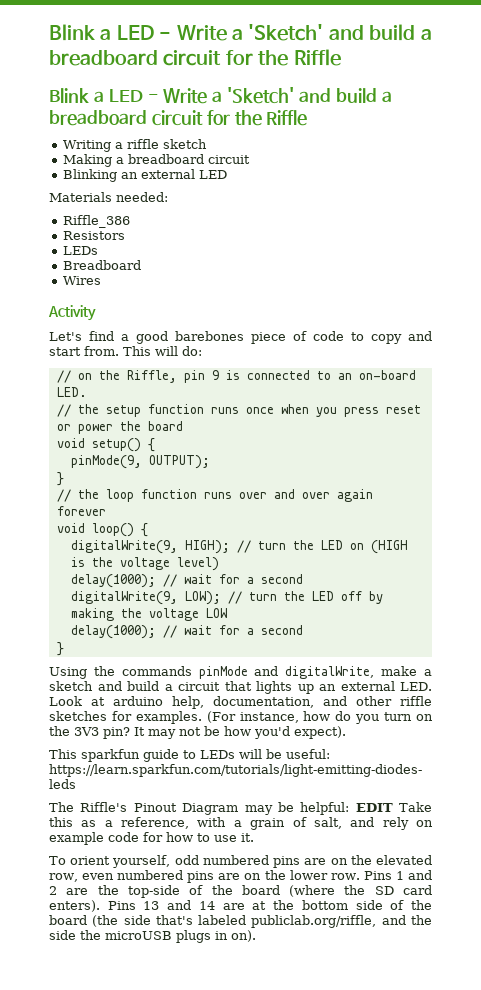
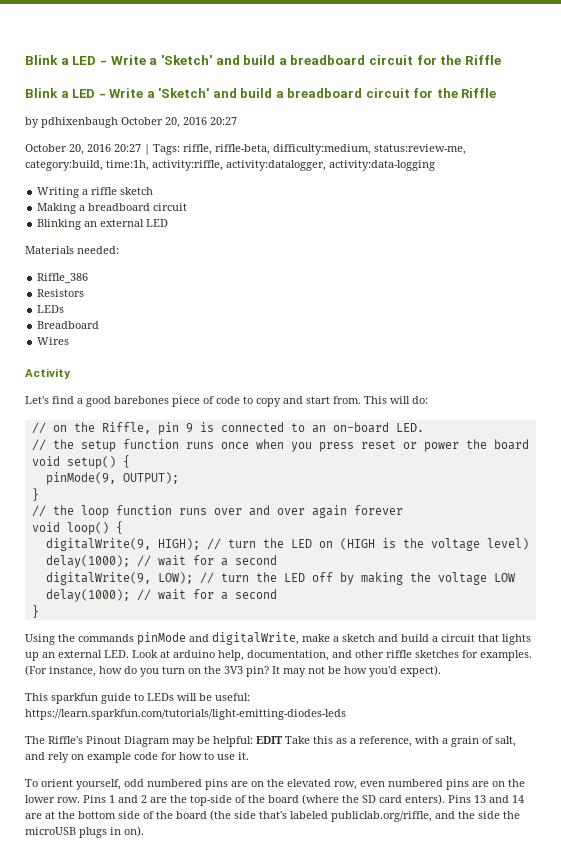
+ by pdhixenbaugh October 20, 2016 20:27
+ October 20, 2016 20:27 | Tags: riffle, riffle-beta, difficulty:medium, status:review-me, category:build, time:1h, activity:riffle, activity:datalogger, activity:data-logging

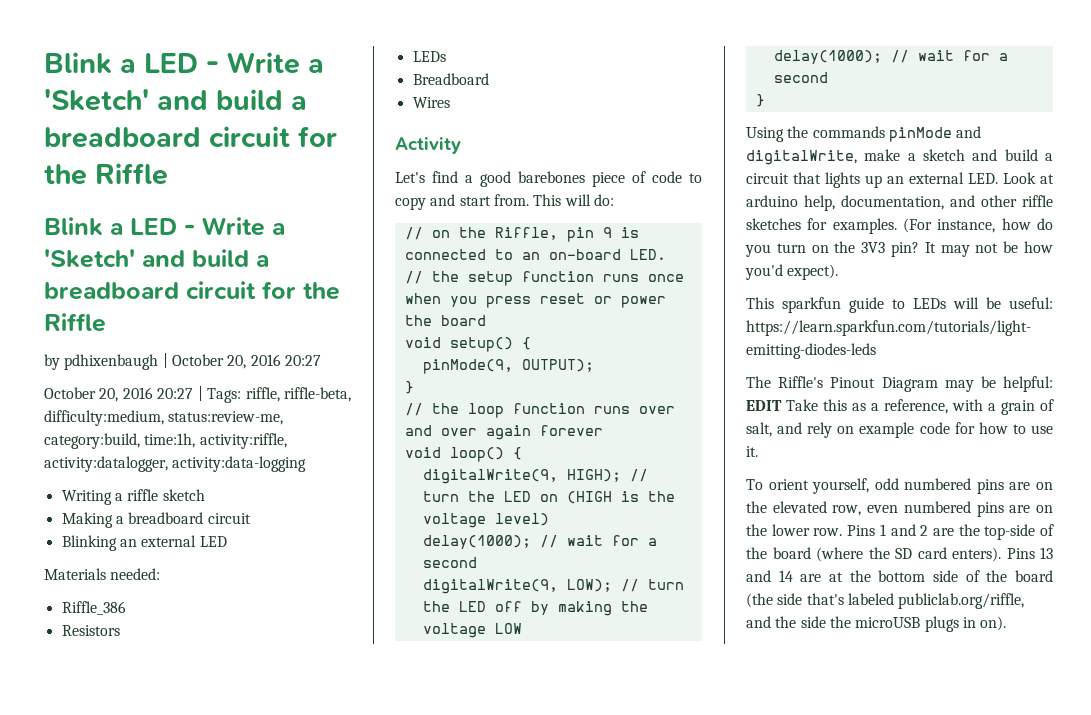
- by pdhixenbaugh October 20, 2016 20:27
+ by pdhixenbaugh | October 20, 2016 20:27

